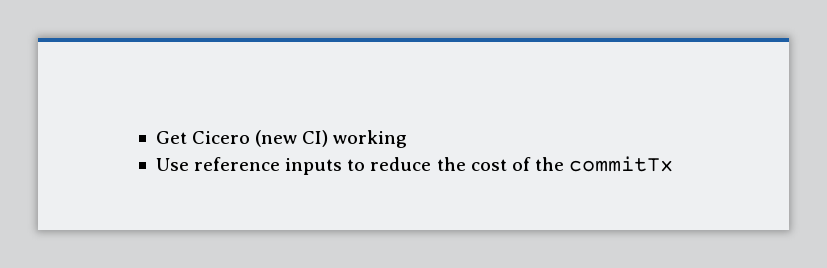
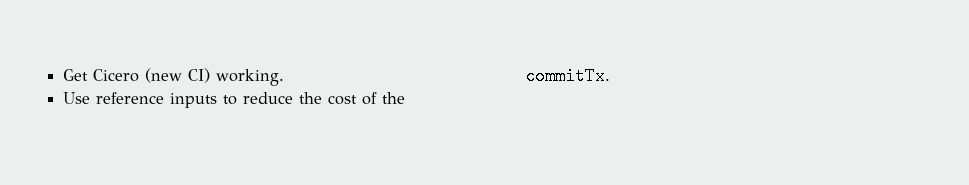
- Get Cicero (new CI) working
+ Get Cicero (new CI) working.
- Use reference inputs to reduce the cost of the commitTx
+ Use reference inputs to reduce the cost of the commitTx.

